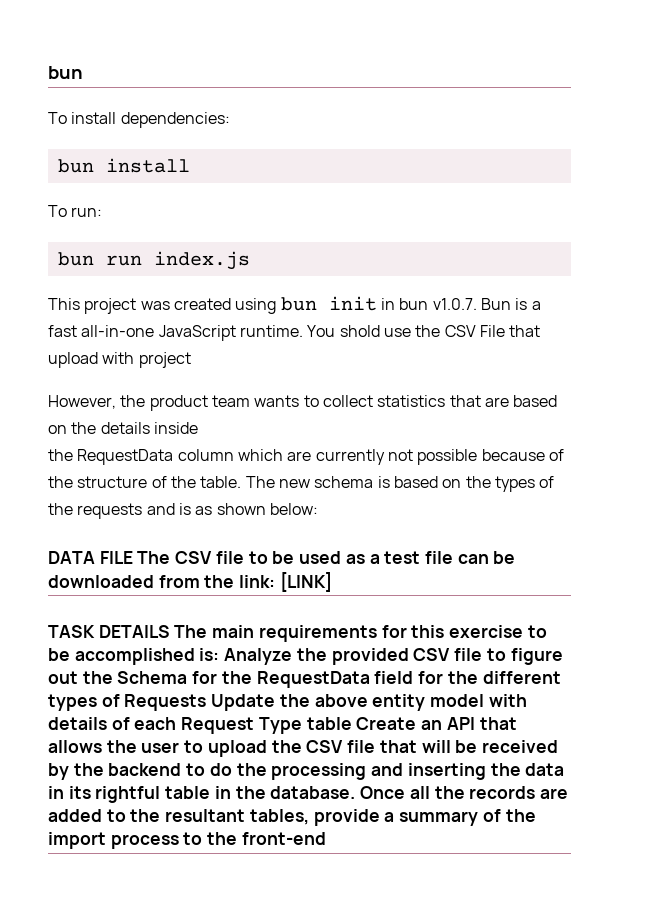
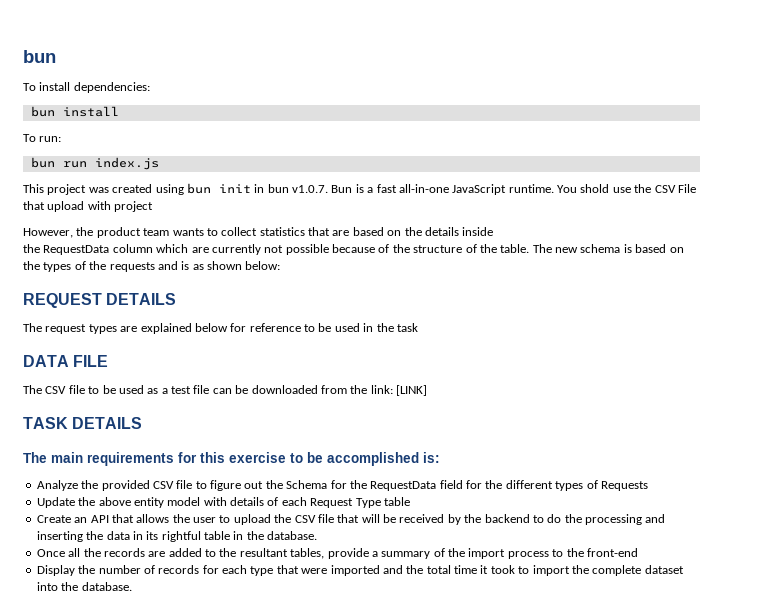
+ REQUEST DETAILS
+ The request types are explained below for reference to be used in the task
- DATA FILE The CSV file to be used as a test file can be downloaded from the link: [LINK]
+ DATA FILE
+ The CSV file to be used as a test file can be downloaded from the link: [LINK]
- TASK DETAILS The main requirements for this exercise to be accomplished is: Analyze the provided CSV file to figure out the Schema for the RequestData field for the different types of Requests Update the above entity model with details of each Request Type table Create an API that allows the user to upload the CSV file that will be received by the backend to do the processing and inserting the data in its rightful table in the database. Once all the records are added to the resultant tables, provide a summary of the import process to the front-end
+ TASK DETAILS
+ The main requirements for this exercise to be accomplished is:
+ Analyze the provided CSV file to figure out the Schema for the RequestData field for the different types of Requests
+ Update the above entity model with details of each Request Type table
+ Create an API that allows the user to upload the CSV file that will be received by the backend to do the processing and inserting the data in its rightful table in the database.
+ Once all the records are added to the resultant tables, provide a summary of the import process to the front-end
+ Display the number of records for each type that were imported and the total time it took to import the complete dataset into the database.

